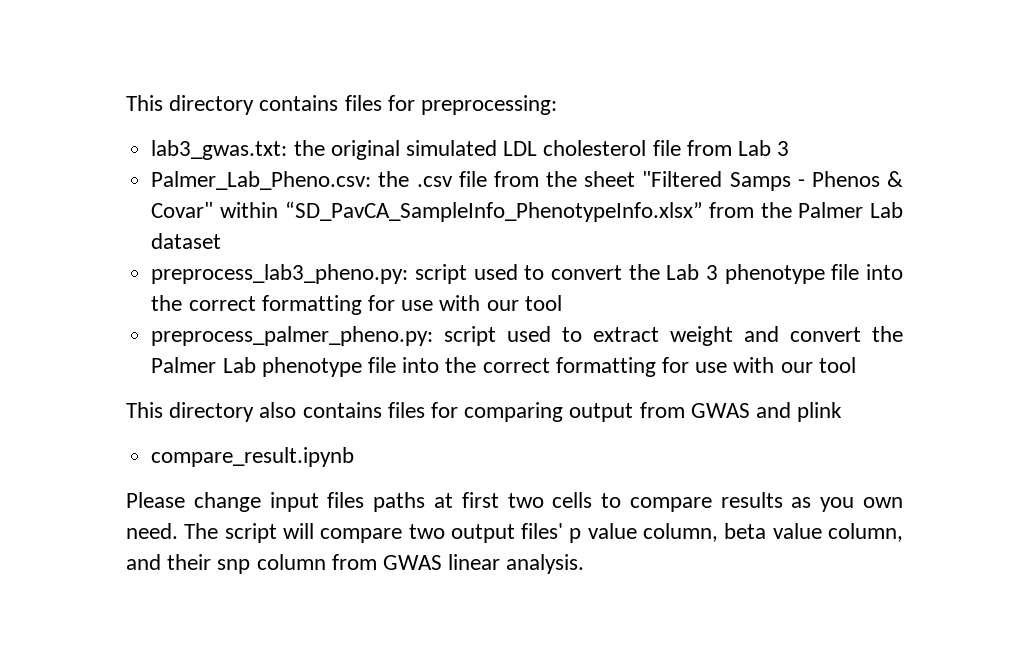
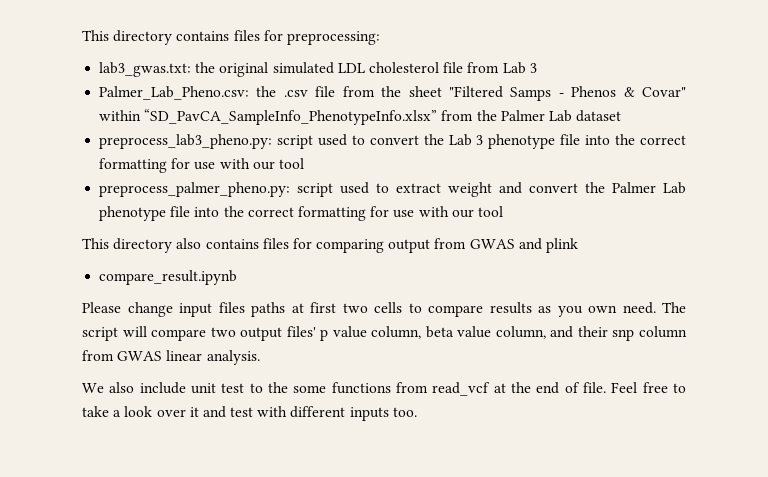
+ We also include unit test to the some functions from read_vcf at the end of file. Feel free to take a look over it and test with different inputs too.

